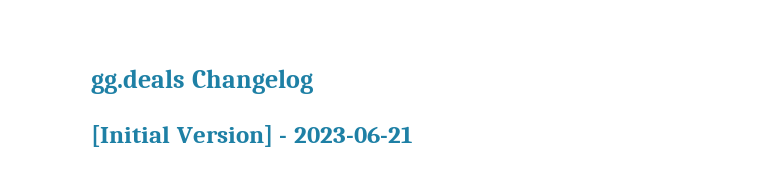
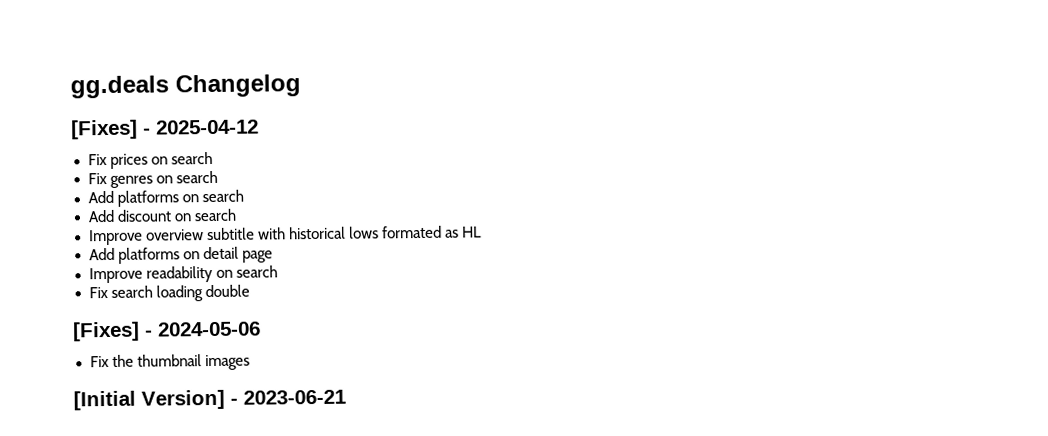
+ [Fixes] - 2025-04-12
+ Fix prices on search
+ Fix genres on search
+ Add platforms on search
+ Add discount on search
+ Improve overview subtitle with historical lows formated as HL
+ Add platforms on detail page
+ Improve readability on search
+ Fix search loading double
+ [Fixes] - 2024-05-06
+ Fix the thumbnail images

